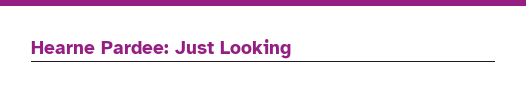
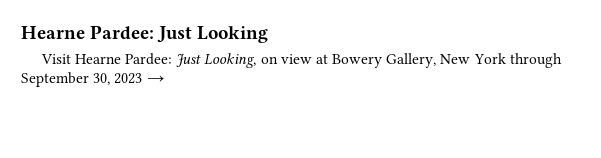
+ Visit Hearne Pardee: Just Looking, on view at Bowery Gallery, New York through September 30, 2023 →

